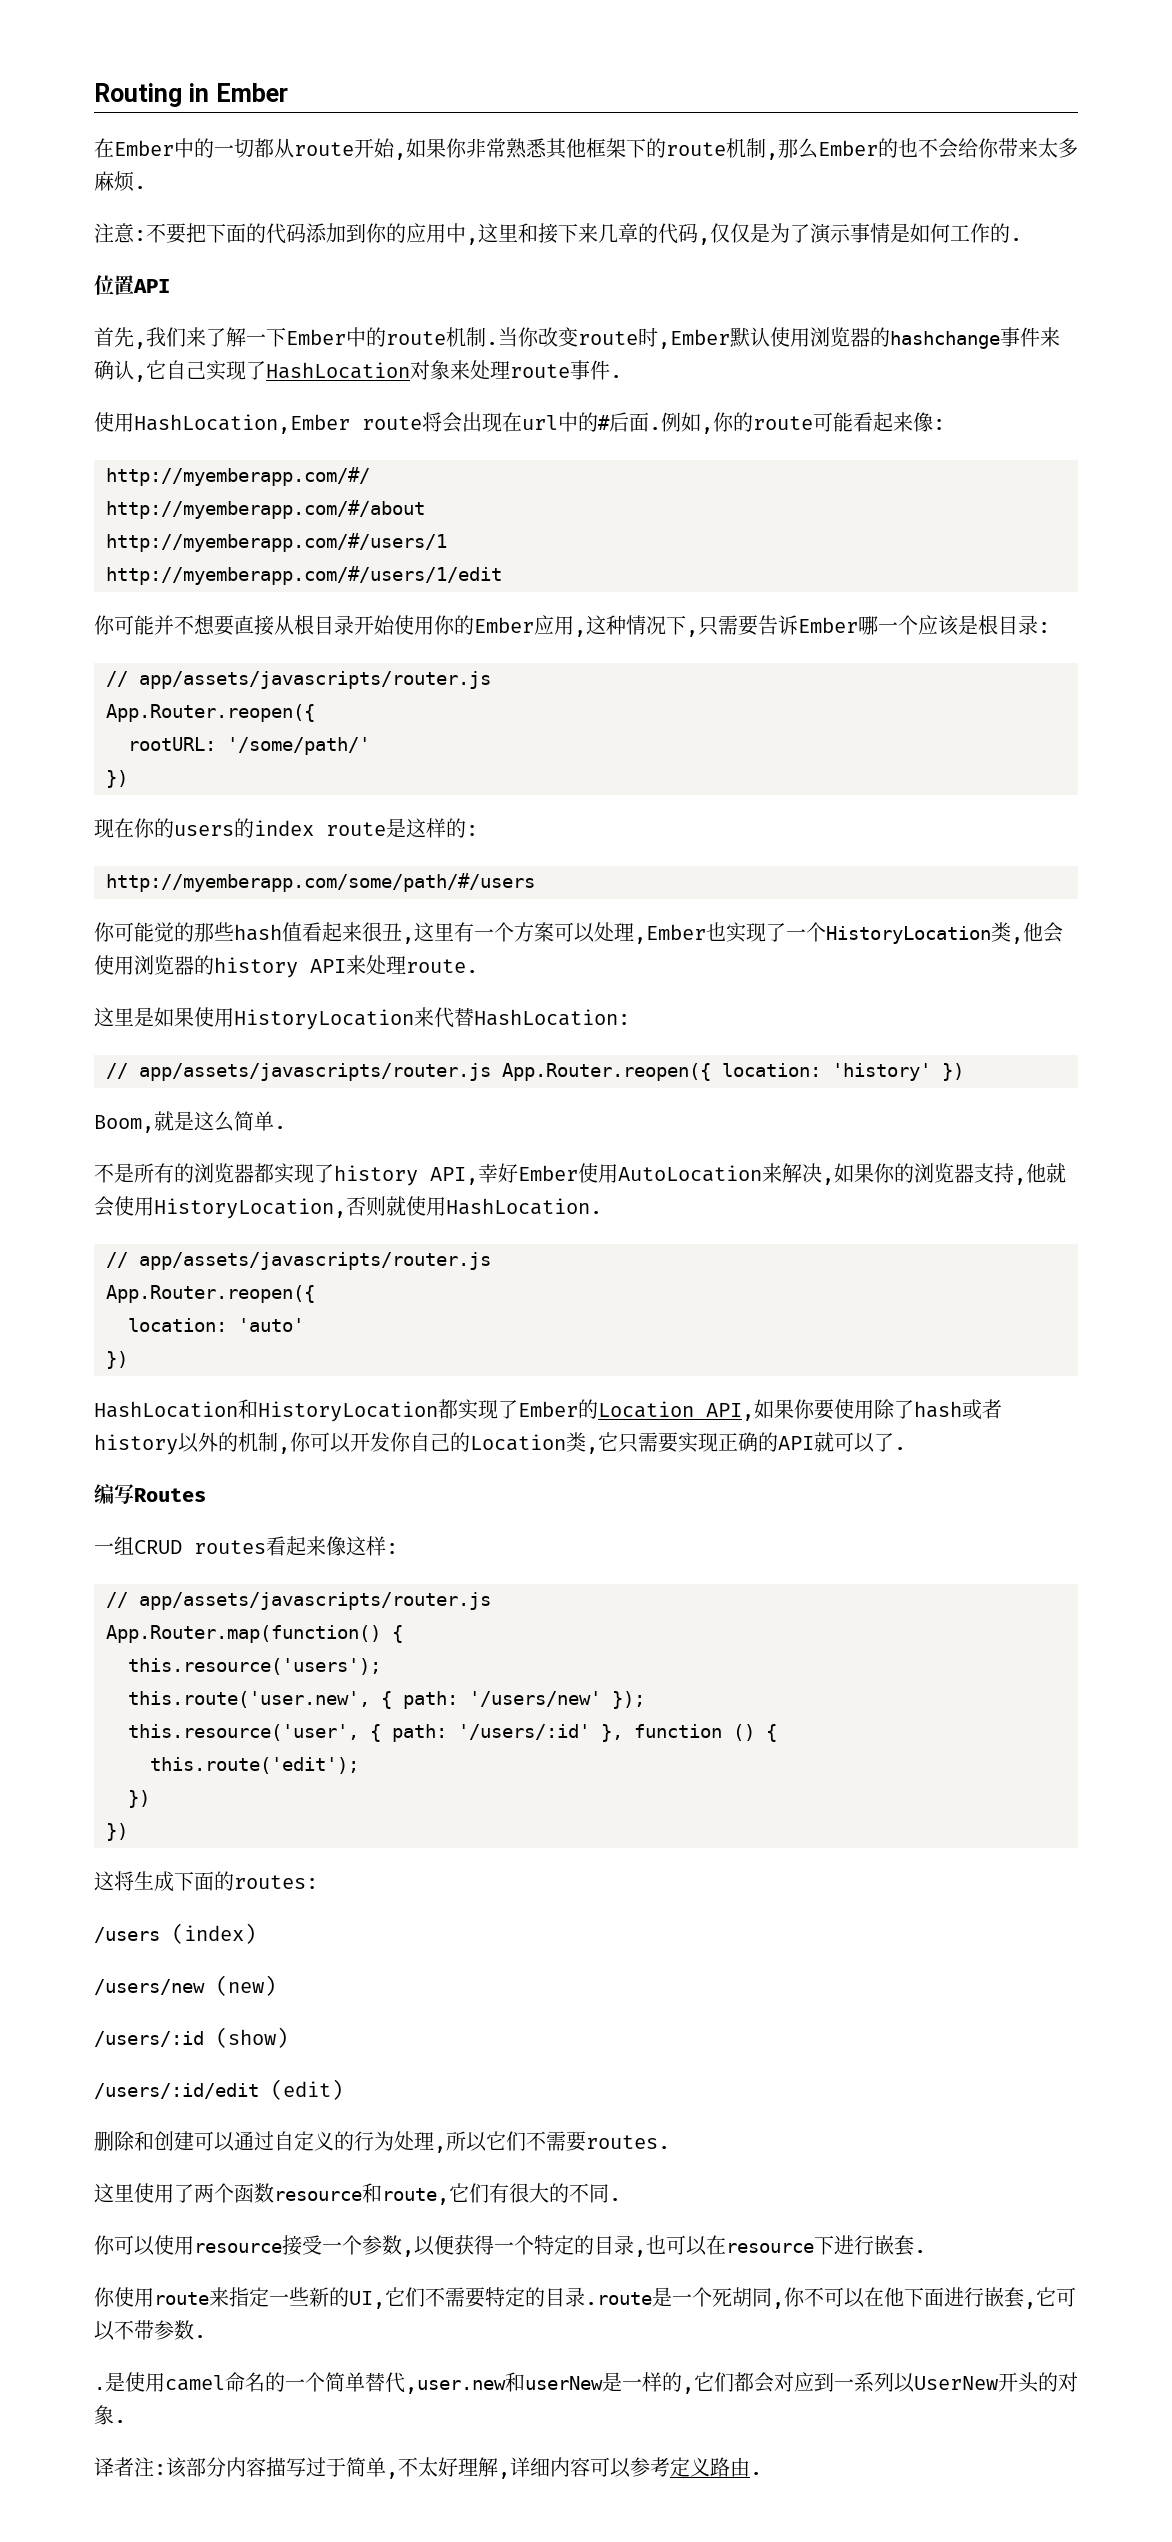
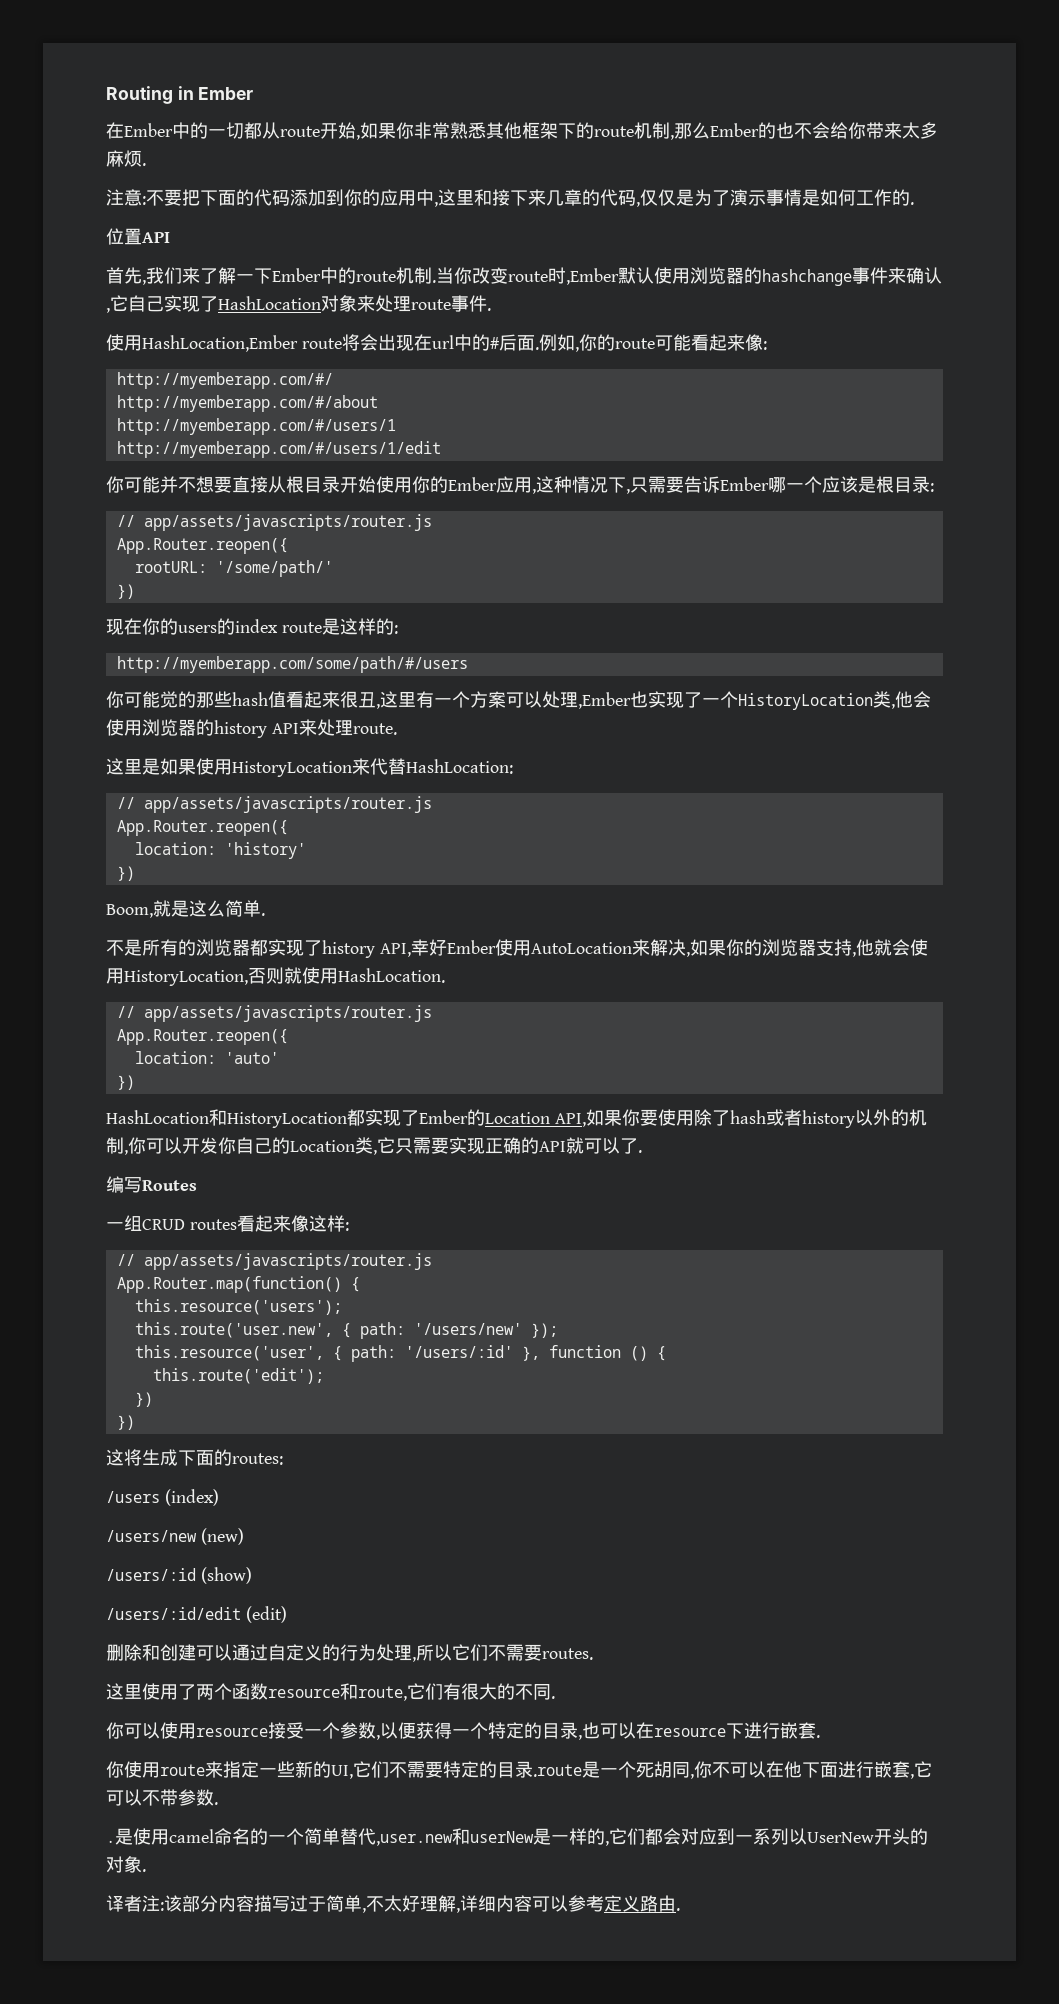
  这里是如果使用HistoryLocation来代替HashLocation:
- // app/assets/javascripts/router.js App.Router.reopen({ location: 'history' })
+ // app/assets/javascripts/router.js
+ App.Router.reopen({
+ location: 'history'
+ })

